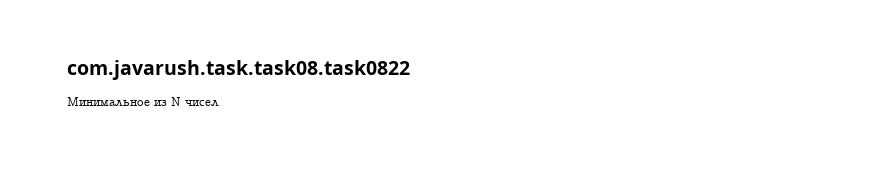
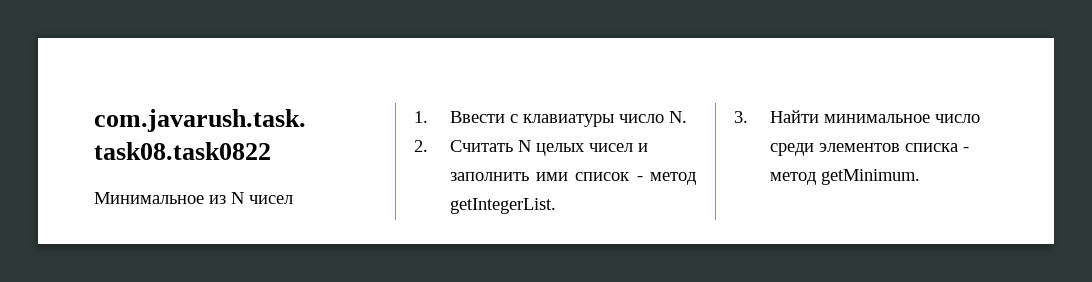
+ 1. Ввести с клавиатуры число N.
+ 2. Считать N целых чисел и заполнить ими список - метод getIntegerList.
+ 3. Найти минимальное число среди элементов списка - метод getMinimum.

